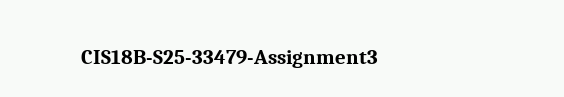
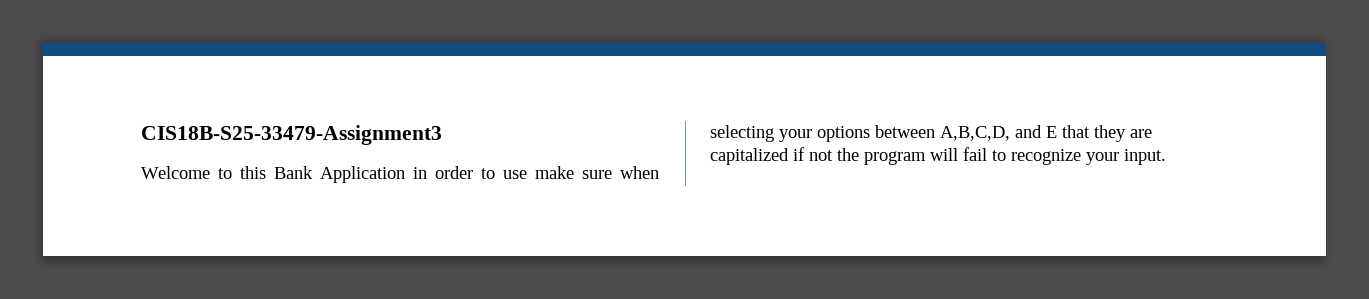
+ Welcome to this Bank Application in order to use make sure when selecting your options between A,B,C,D, and E that they are capitalized if not the program will fail to recognize your input.

